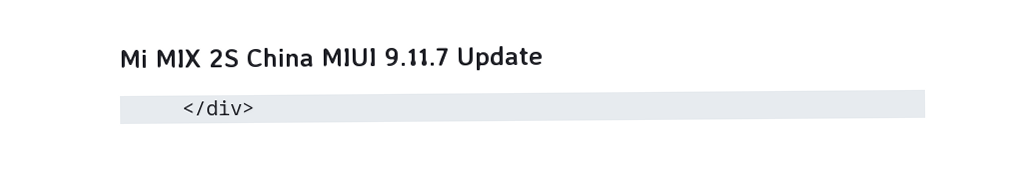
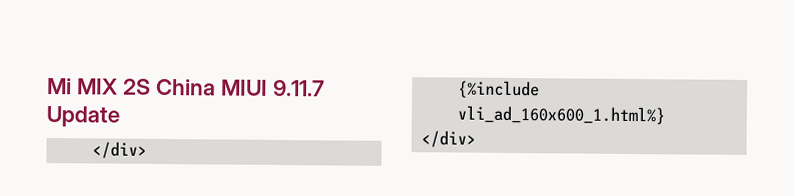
+ {%include vli_ad_160x600_1.html%}
+ </div>

